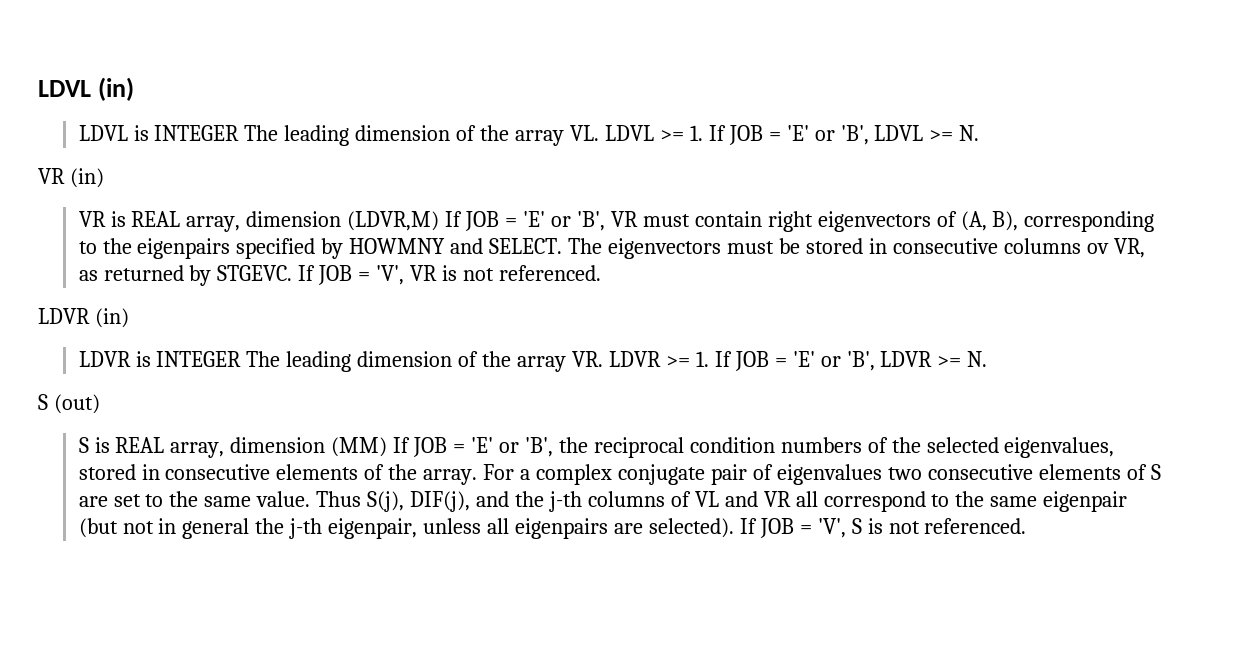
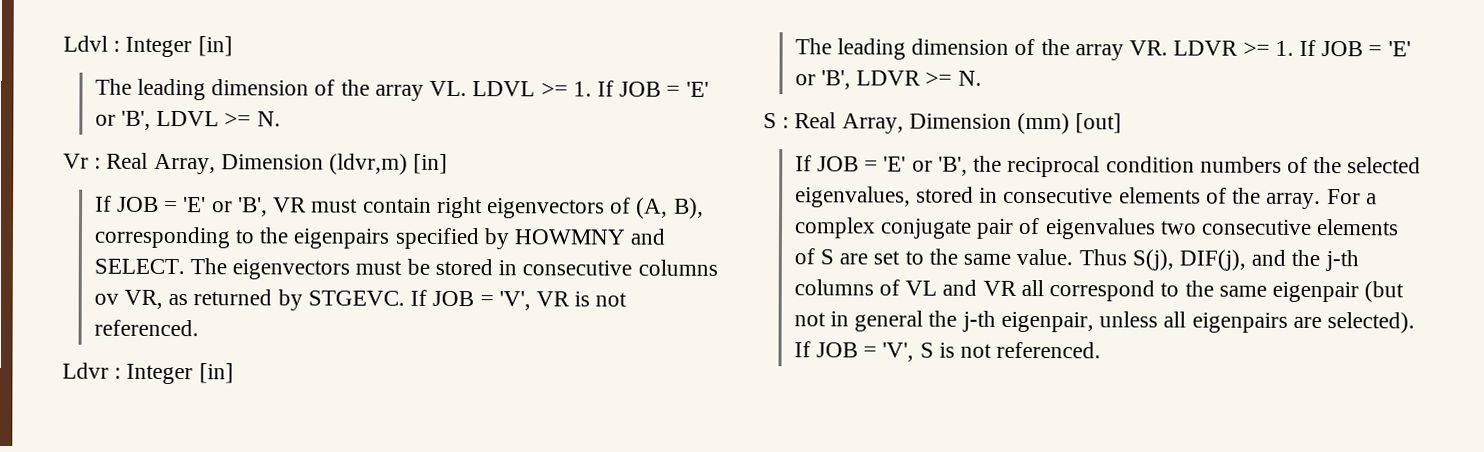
- LDVL (in)
- LDVL is INTEGER The leading dimension of the array VL. LDVL >= 1. If JOB = 'E' or 'B', LDVL >= N.
+ Ldvl : Integer [in]
+ The leading dimension of the array VL. LDVL >= 1. If JOB = 'E' or 'B', LDVL >= N.
- VR (in)
- VR is REAL array, dimension (LDVR,M) If JOB = 'E' or 'B', VR must contain right eigenvectors of (A, B), corresponding to the eigenpairs specified by HOWMNY and SELECT.
+ Vr : Real Array, Dimension (ldvr,m) [in]
+ If JOB = 'E' or 'B', VR must contain right eigenvectors of (A, B), corresponding to the eigenpairs specified by HOWMNY and SELECT.
- LDVR (in)
- LDVR is INTEGER The leading dimension of the array VR. LDVR >= 1. If JOB = 'E' or 'B', LDVR >= N.
+ Ldvr : Integer [in]
+ The leading dimension of the array VR. LDVR >= 1. If JOB = 'E' or 'B', LDVR >= N.
- S (out)
- S is REAL array, dimension (MM) If JOB = 'E' or 'B', the reciprocal condition numbers of the selected eigenvalues, stored in consecutive elements of the array.
+ S : Real Array, Dimension (mm) [out]
+ If JOB = 'E' or 'B', the reciprocal condition numbers of the selected eigenvalues, stored in consecutive elements of the array.

